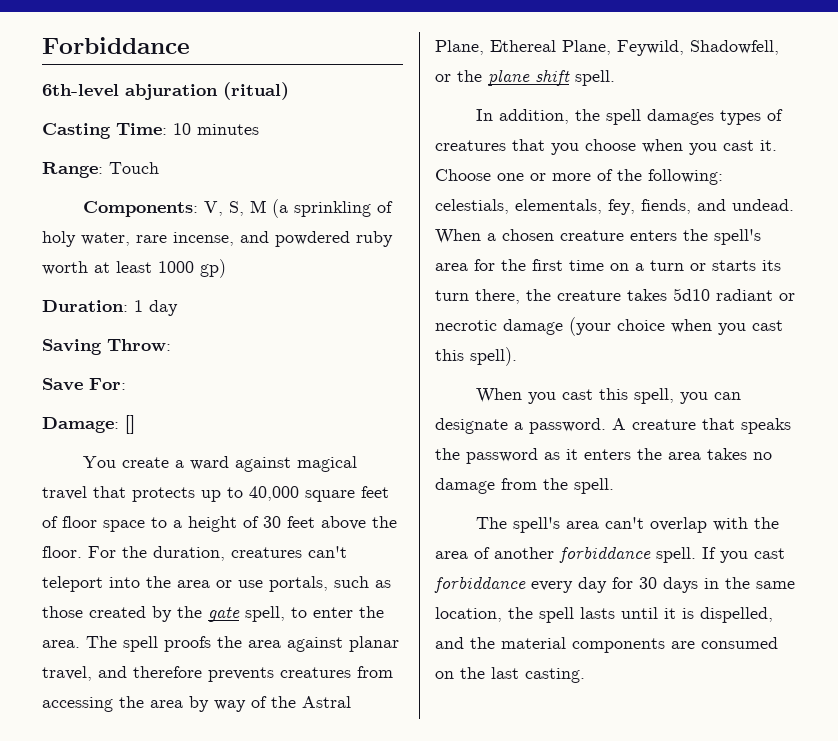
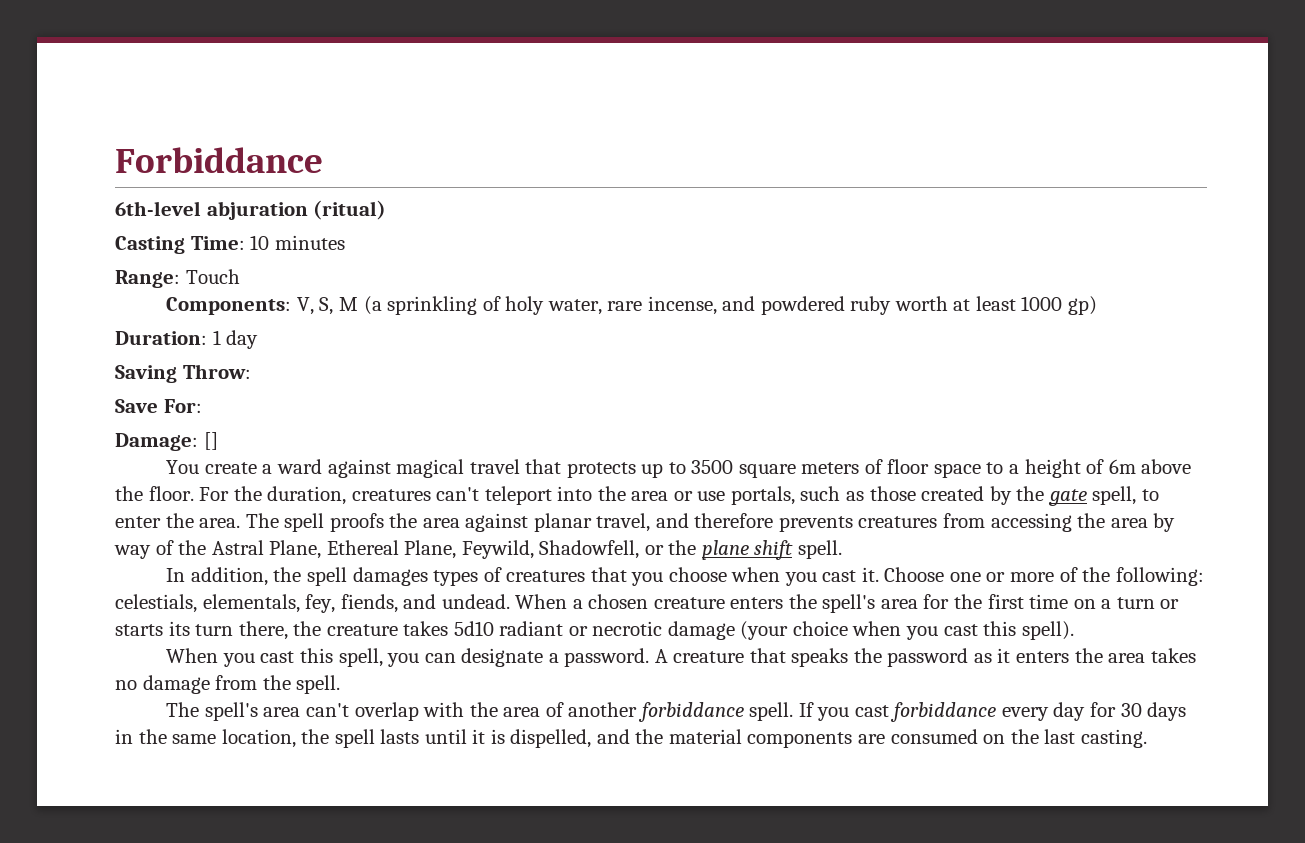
- You create a ward against magical travel that protects up to 40,000 square feet of floor space to a height of 30 feet above the floor.
+ You create a ward against magical travel that protects up to 3500 square meters of floor space to a height of 6m above the floor.

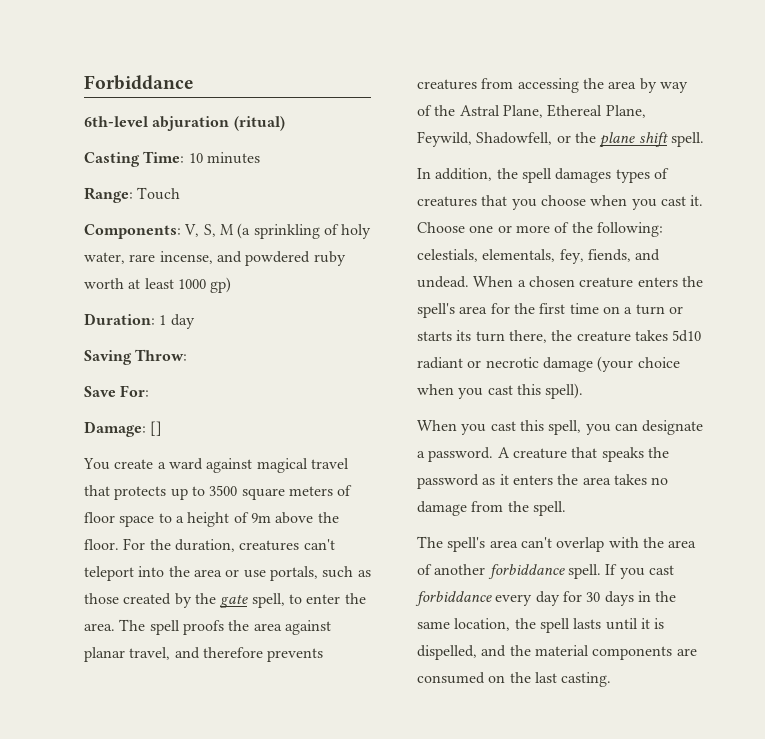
- You create a ward against magical travel that protects up to 3500 square meters of floor space to a height of 6m above the floor.
+ You create a ward against magical travel that protects up to 3500 square meters of floor space to a height of 9m above the floor.

